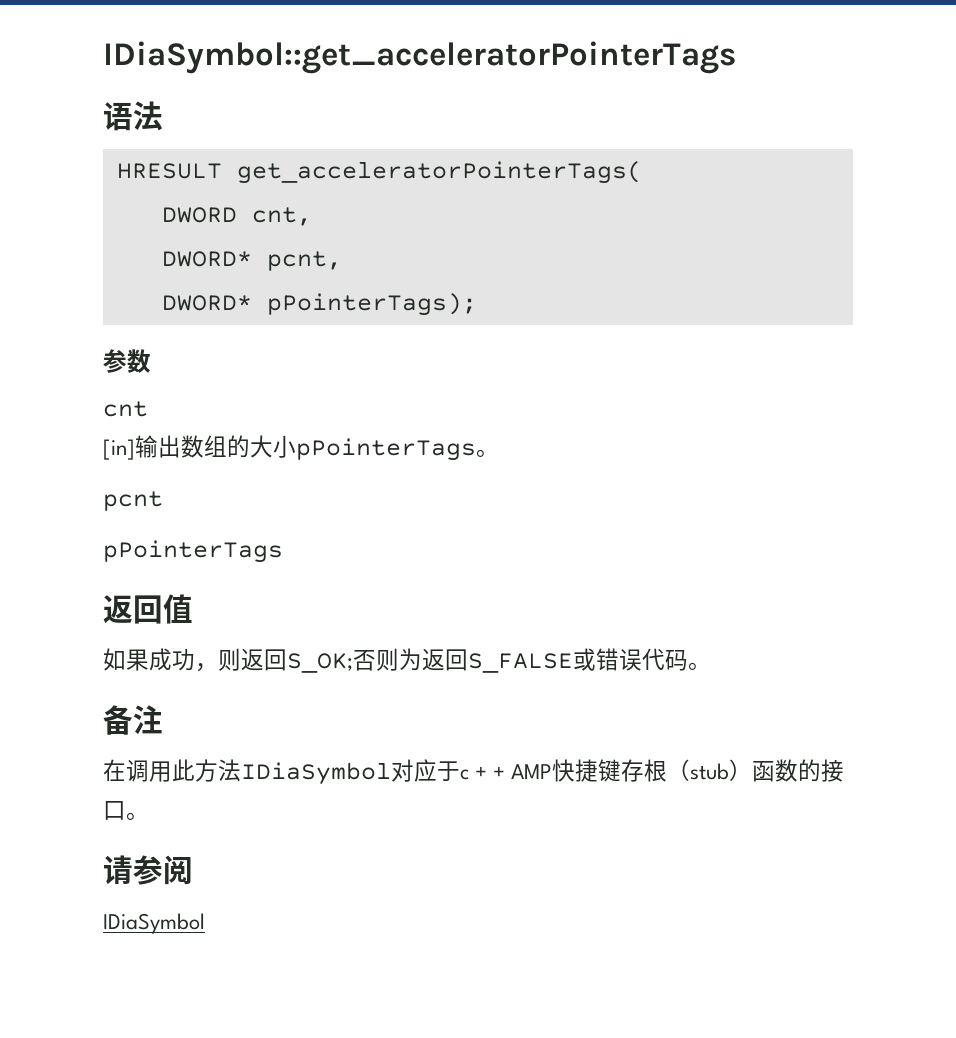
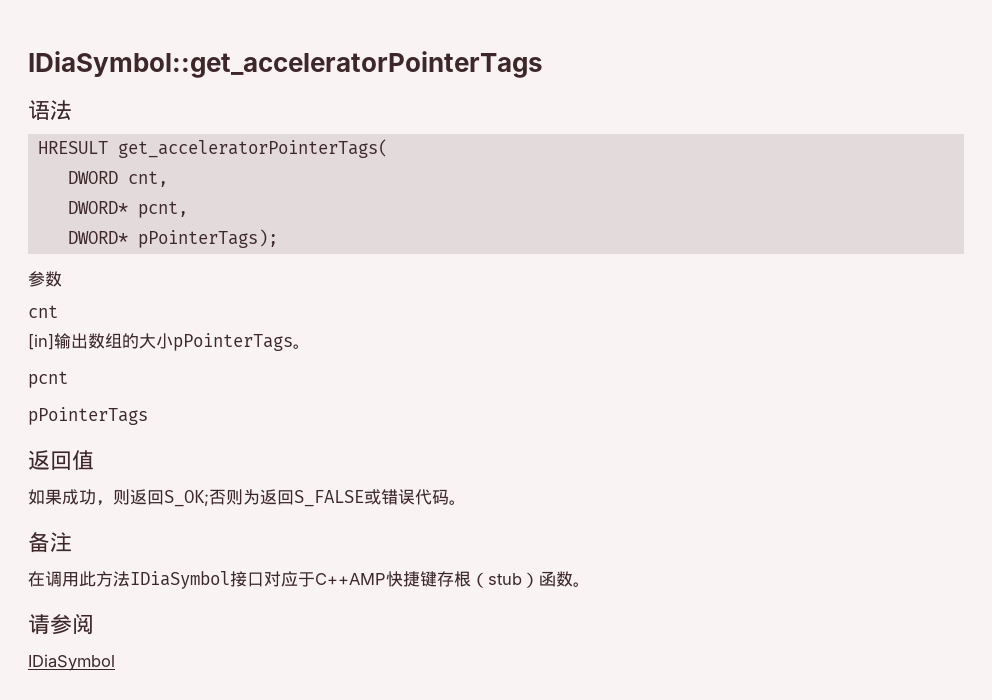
- 在调用此方法IDiaSymbol对应于c + + AMP快捷键存根（stub）函数的接口。
+ 在调用此方法IDiaSymbol接口对应于C++AMP快捷键存根（stub）函数。

